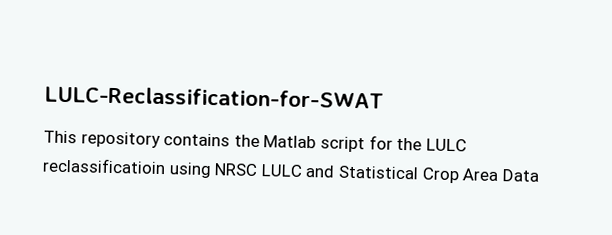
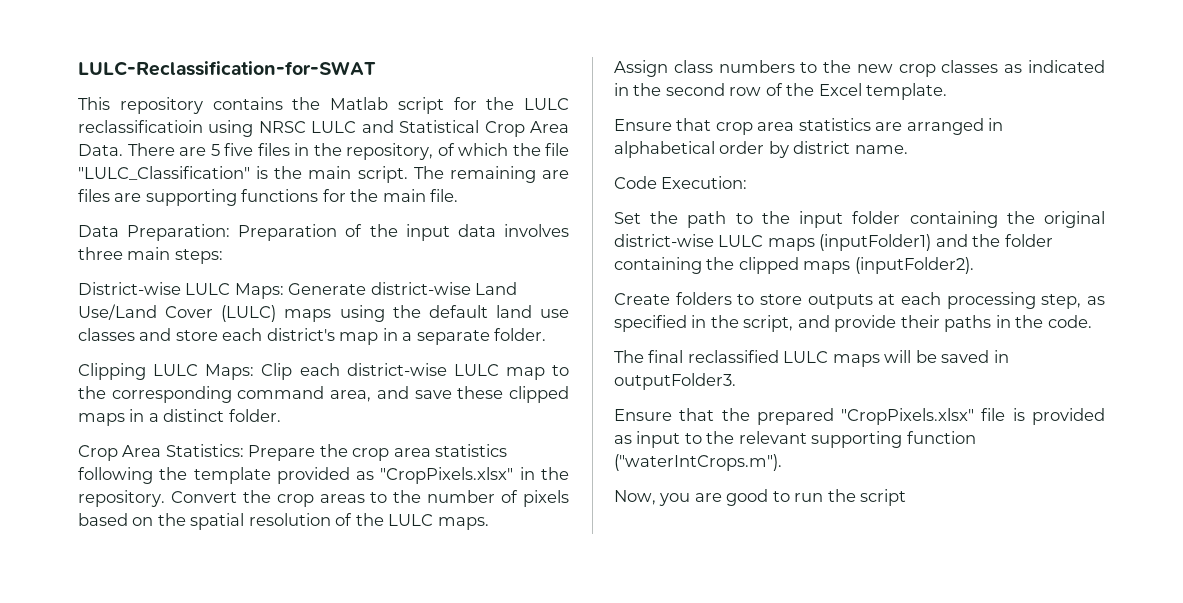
- This repository contains the Matlab script for the LULC reclassificatioin using NRSC LULC and Statistical Crop Area Data
+ This repository contains the Matlab script for the LULC reclassificatioin using NRSC LULC and Statistical Crop Area Data. There are 5 five files in the repository, of which the file "LULC_Classification" is the main script. The remaining are files are supporting functions for the main file.
+ Data Preparation: Preparation of the input data involves three main steps:
+ District-wise LULC Maps: Generate district-wise Land Use/Land Cover (LULC) maps using the default land use classes and store each district's map in a separate folder.
+ Clipping LULC Maps: Clip each district-wise LULC map to the corresponding command area, and save these clipped maps in a distinct folder.
+ Crop Area Statistics: Prepare the crop area statistics following the template provided as "CropPixels.xlsx" in the repository. Convert the crop areas to the number of pixels based on the spatial resolution of the LULC maps.
+ Assign class numbers to the new crop classes as indicated in the second row of the Excel template.
+ Ensure that crop area statistics are arranged in alphabetical order by district name.
+ Code Execution:
+ Set the path to the input folder containing the original district-wise LULC maps (inputFolder1) and the folder containing the clipped maps (inputFolder2).
+ Create folders to store outputs at each processing step, as specified in the script, and provide their paths in the code.
+ The final reclassified LULC maps will be saved in outputFolder3.
+ Ensure that the prepared "CropPixels.xlsx" file is provided as input to the relevant supporting function ("waterIntCrops.m").
+ Now, you are good to run the script

